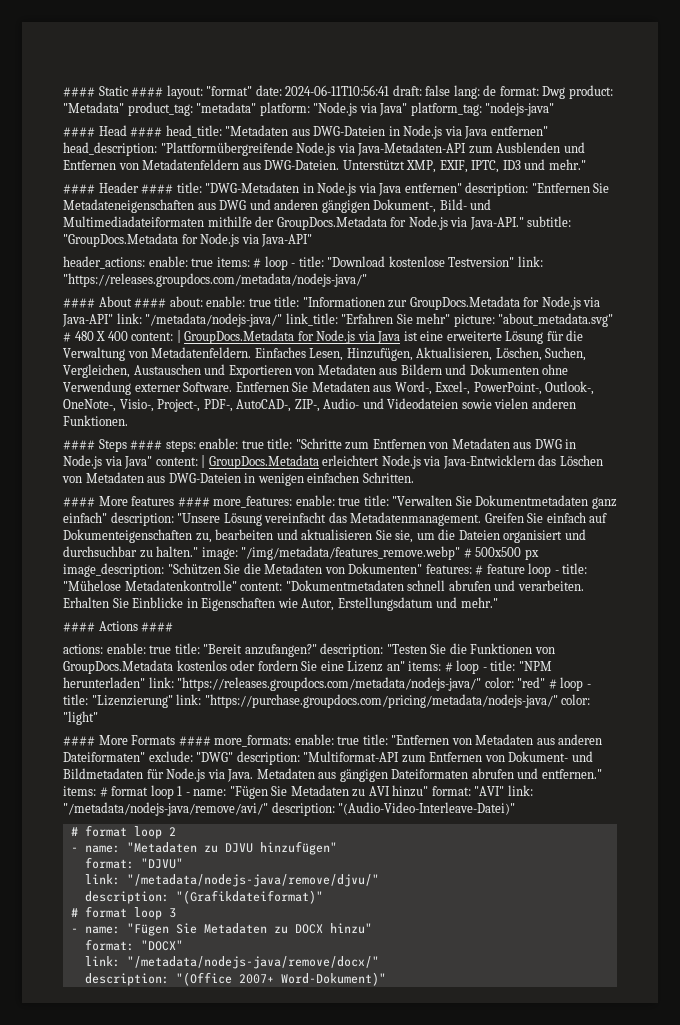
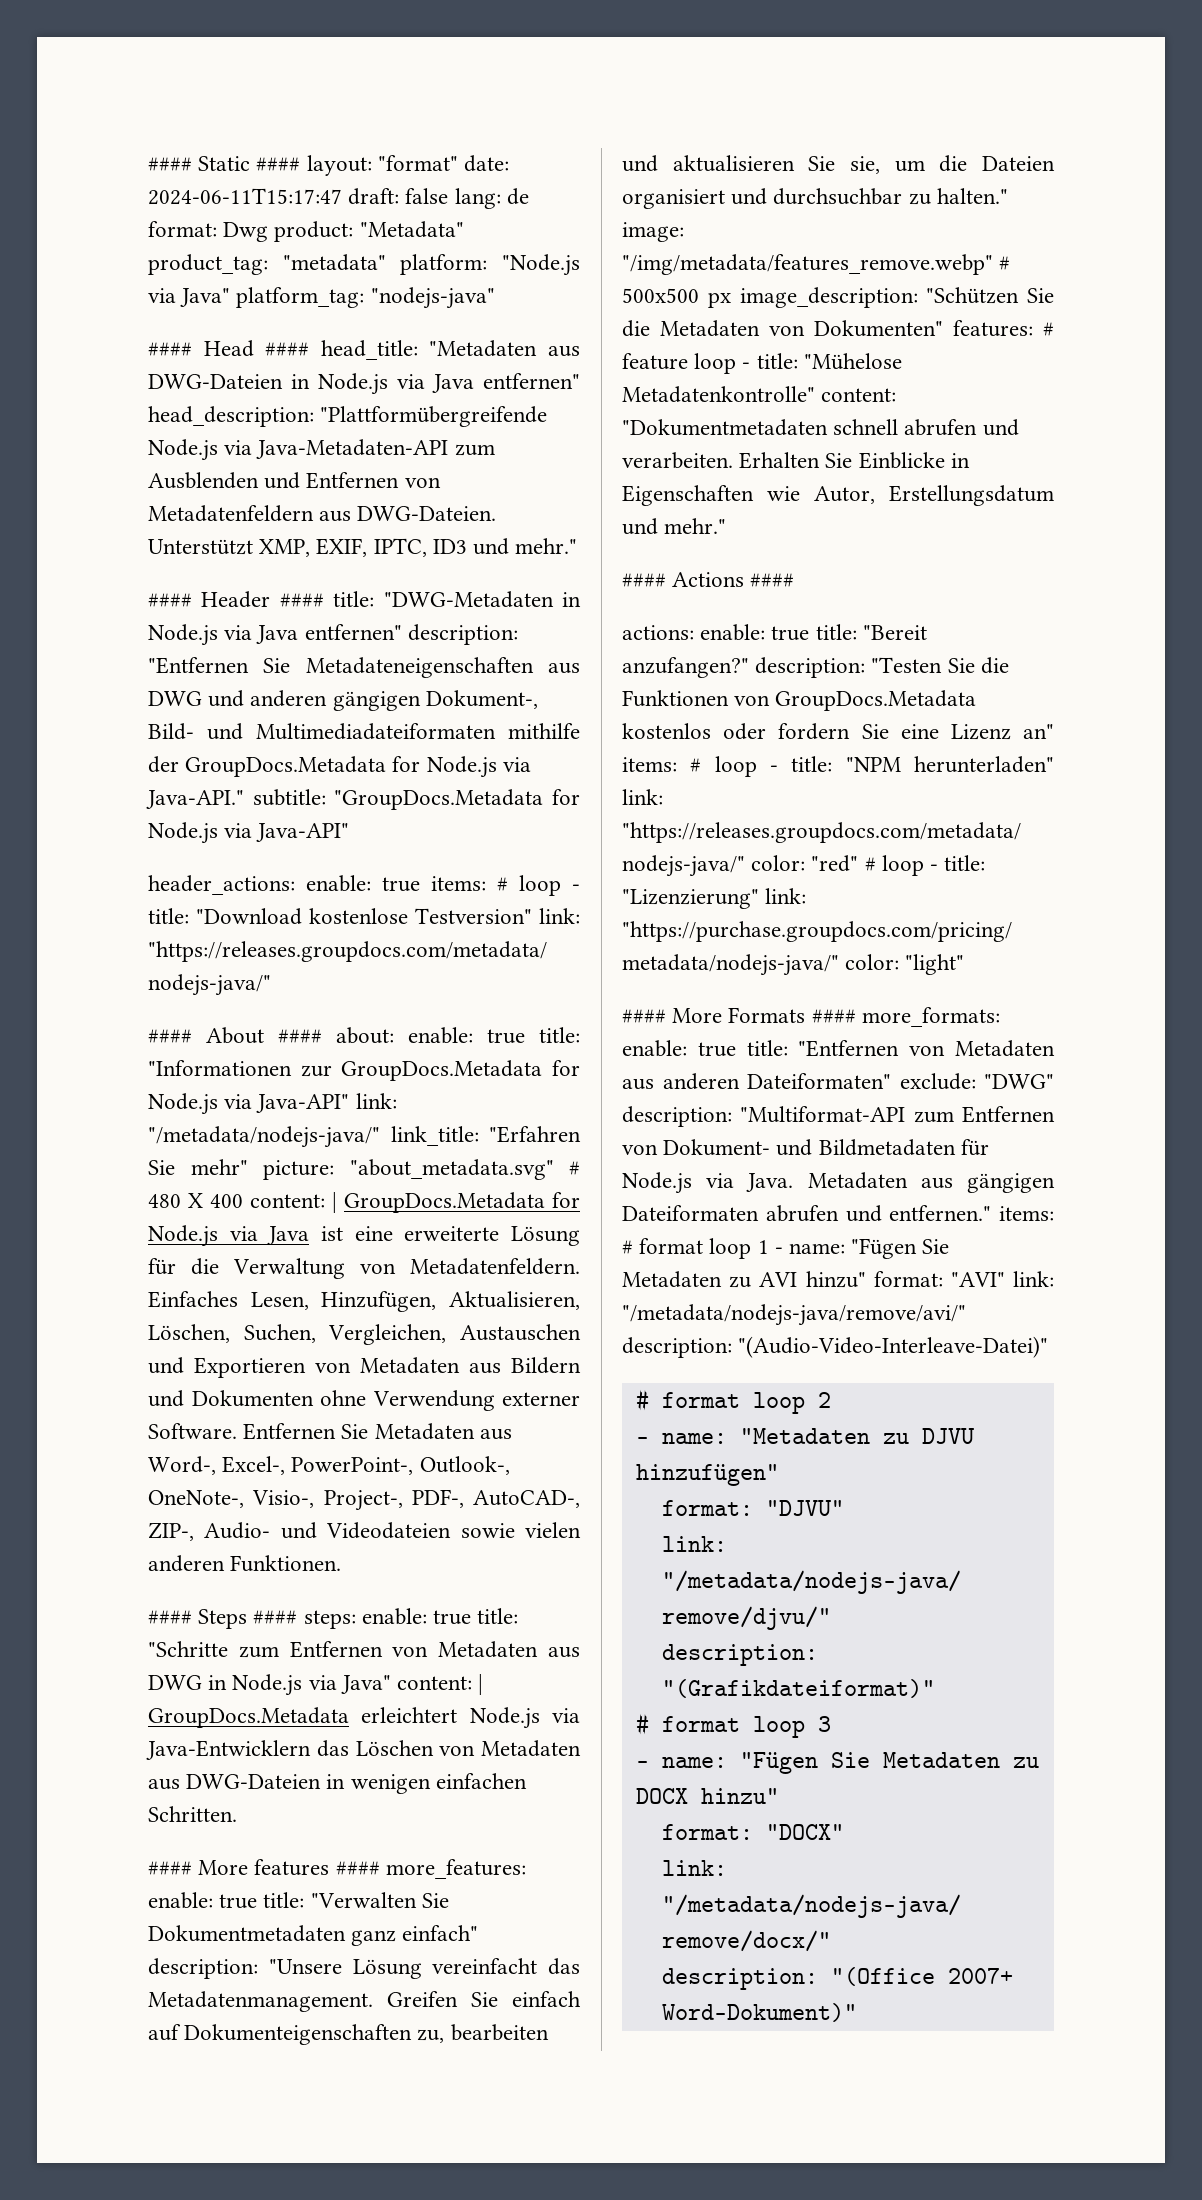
- #### Static #### layout: "format" date: 2024-06-11T10:56:41 draft: false lang: de format: Dwg product: "Metadata" product_tag: "metadata" platform: "Node.js via Java" platform_tag: "nodejs-java"
+ #### Static #### layout: "format" date: 2024-06-11T15:17:47 draft: false lang: de format: Dwg product: "Metadata" product_tag: "metadata" platform: "Node.js via Java" platform_tag: "nodejs-java"

